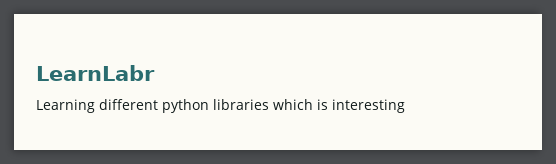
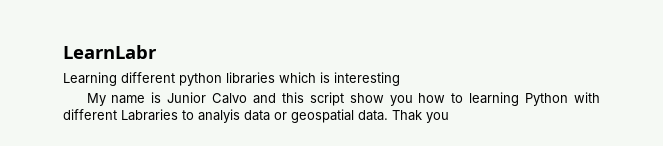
+ My name is Junior Calvo and this script show you how to learning Python with different Labraries to analyis data or geospatial data. Thak you

